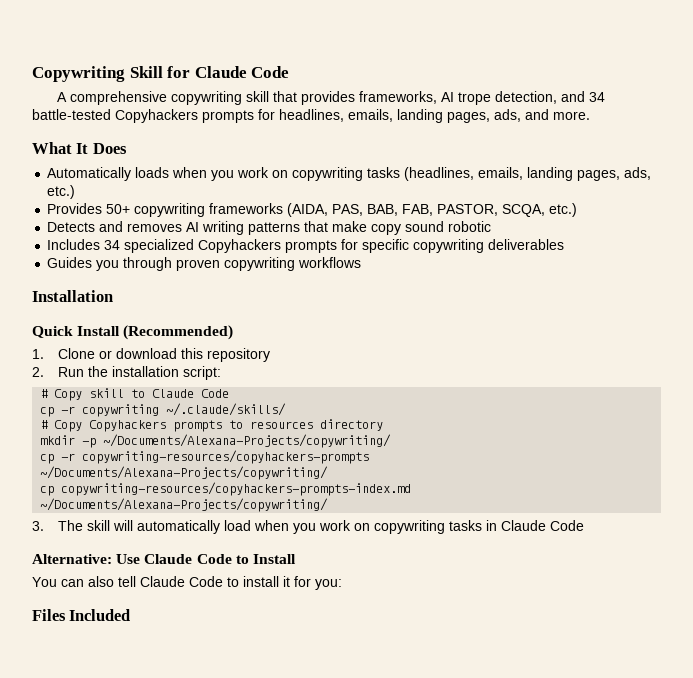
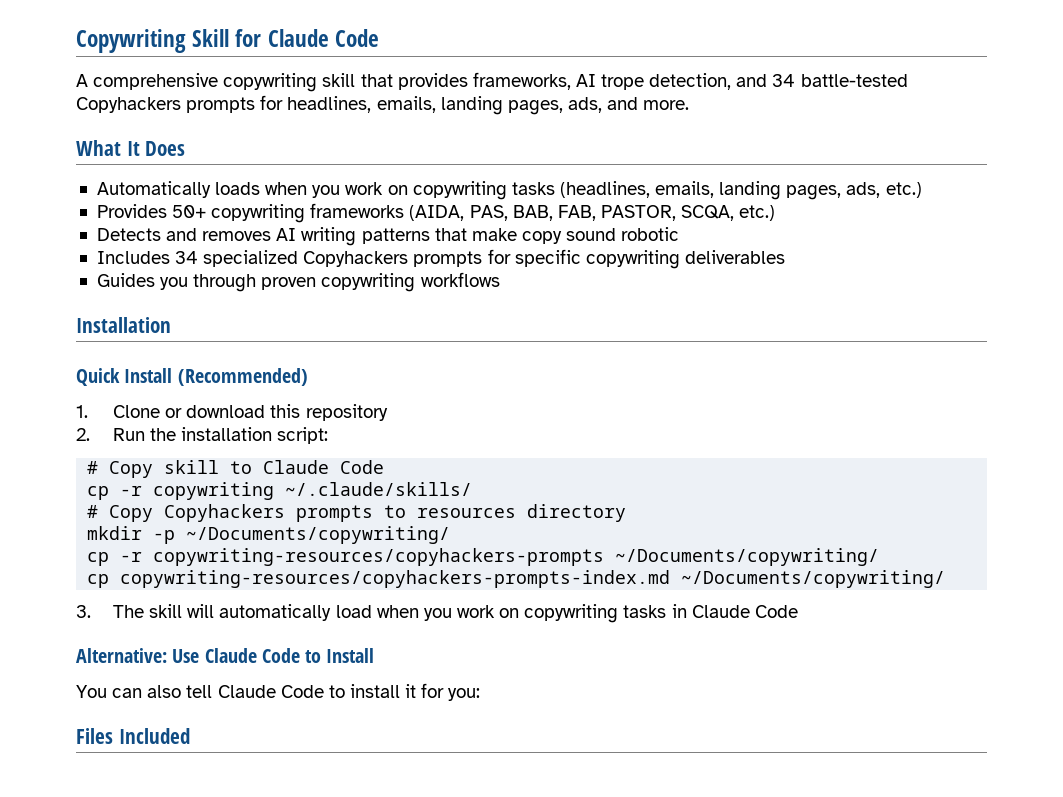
- mkdir -p ~/Documents/Alexana-Projects/copywriting/
+ mkdir -p ~/Documents/copywriting/
- cp -r copywriting-resources/copyhackers-prompts ~/Documents/Alexana-Projects/copywriting/
+ cp -r copywriting-resources/copyhackers-prompts ~/Documents/copywriting/
- cp copywriting-resources/copyhackers-prompts-index.md ~/Documents/Alexana-Projects/copywriting/
+ cp copywriting-resources/copyhackers-prompts-index.md ~/Documents/copywriting/

